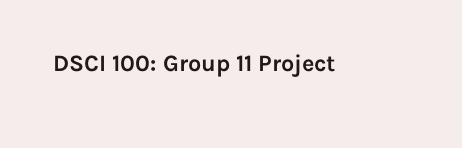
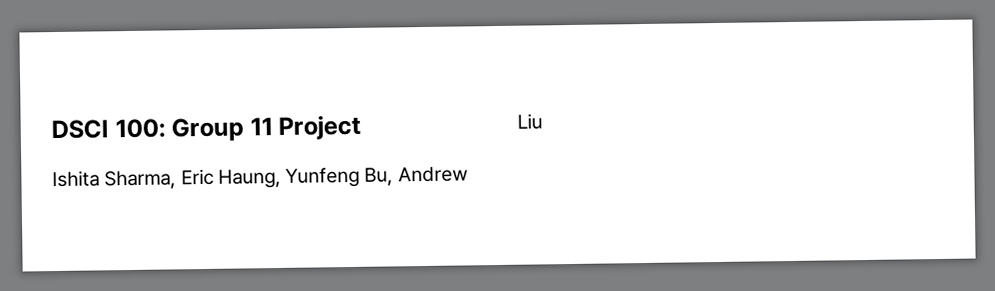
+ Ishita Sharma, Eric Haung, Yunfeng Bu, Andrew Liu

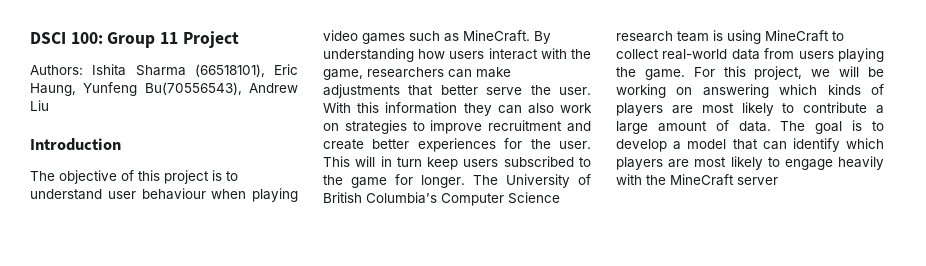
- Ishita Sharma, Eric Haung, Yunfeng Bu, Andrew Liu
+ Authors: Ishita Sharma (66518101), Eric Haung, Yunfeng Bu(70556543), Andrew Liu
+ Introduction
+ The objective of this project is to understand user behaviour when playing video games such as MineCraft. By understanding how users interact with the game, researchers can make adjustments that better serve the user. With this information they can also work on strategies to improve recruitment and create better experiences for the user. This will in turn keep users subscribed to the game for longer. The University of British Columbia’s Computer Science research team is using MineCraft to collect real-world data from users playing the game. For this project, we will be working on answering which kinds of players are most likely to contribute a large amount of data. The goal is to develop a model that can identify which players are most likely to engage heavily with the MineCraft server

